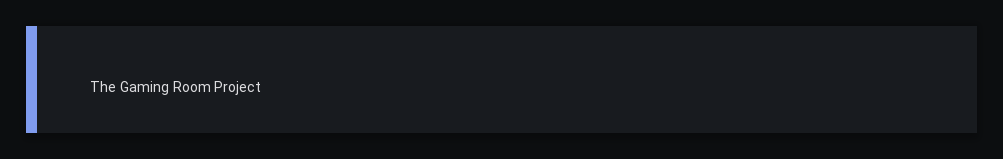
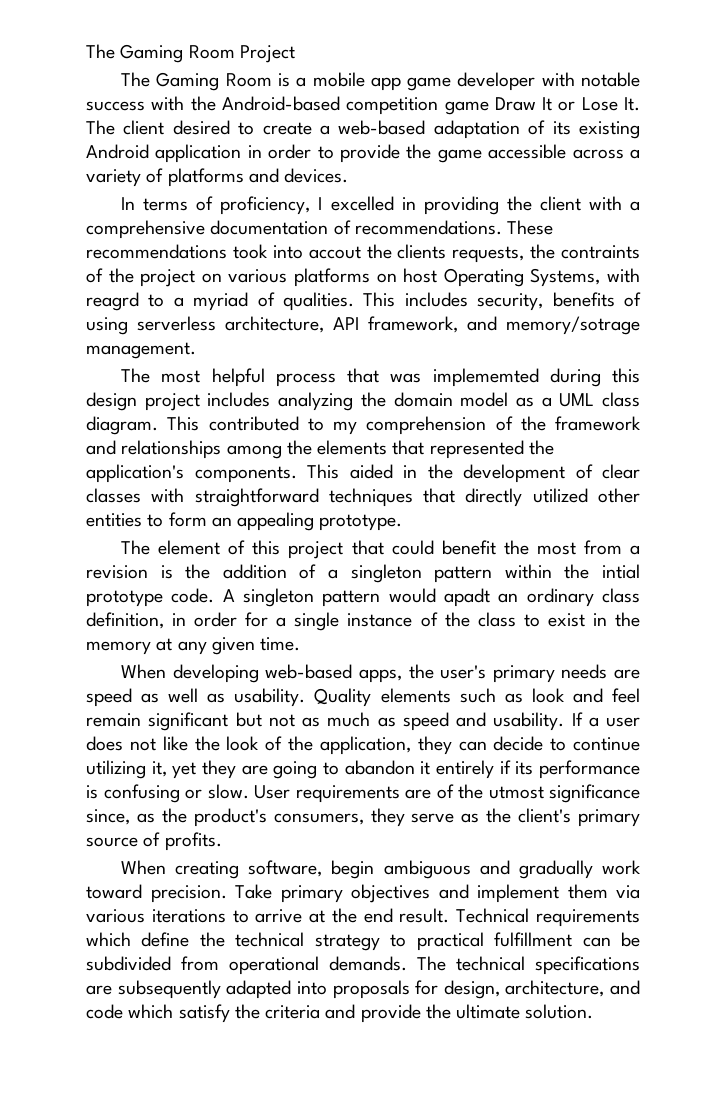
+ The Gaming Room is a mobile app game developer with notable success with the Android-based competition game Draw It or Lose It. The client desired to create a web-based adaptation of its existing Android application in order to provide the game accessible across a variety of platforms and devices.
+ In terms of proficiency, I excelled in providing the client with a comprehensive documentation of recommendations. These recommendations took into accout the clients requests, the contraints of the project on various platforms on host Operating Systems, with reagrd to a myriad of qualities. This includes security, benefits of using serverless architecture, API framework, and memory/sotrage management.
+ The most helpful process that was implememted during this design project includes analyzing the domain model as a UML class diagram. This contributed to my comprehension of the framework and relationships among the elements that represented the application's components. This aided in the development of clear classes with straightforward techniques that directly utilized other entities to form an appealing prototype.
+ The element of this project that could benefit the most from a revision is the addition of a singleton pattern within the intial prototype code. A singleton pattern would apadt an ordinary class definition, in order for a single instance of the class to exist in the memory at any given time.
+ When developing web-based apps, the user's primary needs are speed as well as usability. Quality elements such as look and feel remain significant but not as much as speed and usability. If a user does not like the look of the application, they can decide to continue utilizing it, yet they are going to abandon it entirely if its performance is confusing or slow. User requirements are of the utmost significance since, as the product's consumers, they serve as the client's primary source of profits.
+ When creating software, begin ambiguous and gradually work toward precision. Take primary objectives and implement them via various iterations to arrive at the end result. Technical requirements which define the technical strategy to practical fulfillment can be subdivided from operational demands. The technical specifications are subsequently adapted into proposals for design, architecture, and code which satisfy the criteria and provide the ultimate solution.

